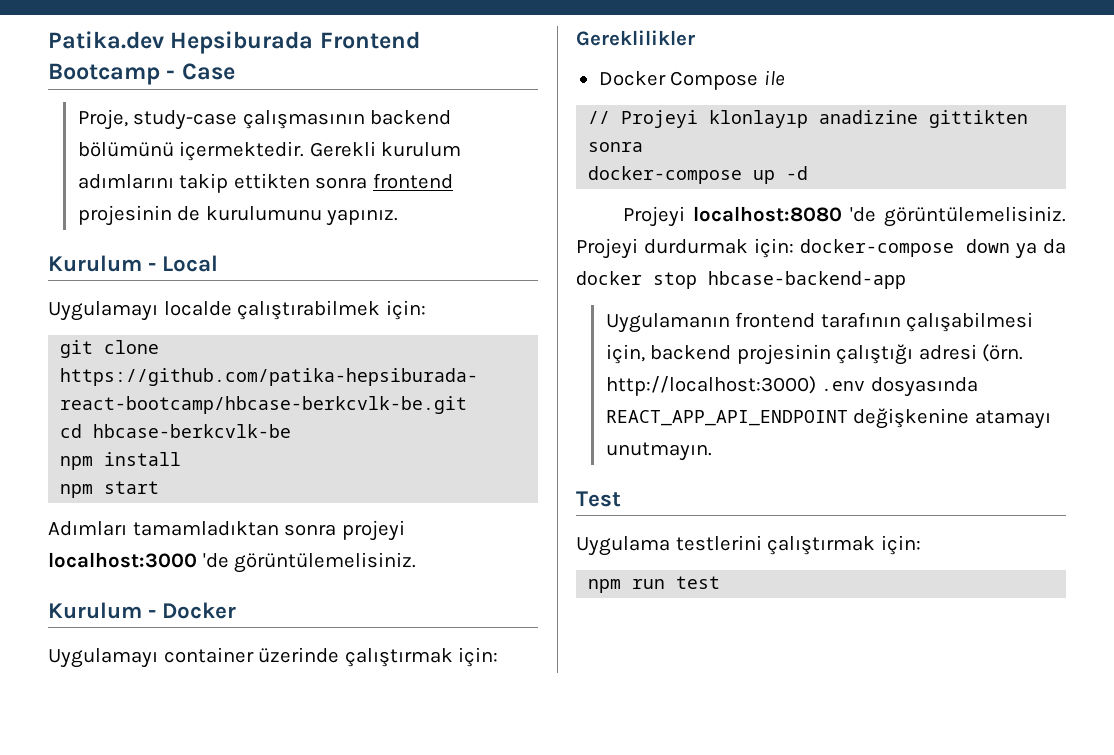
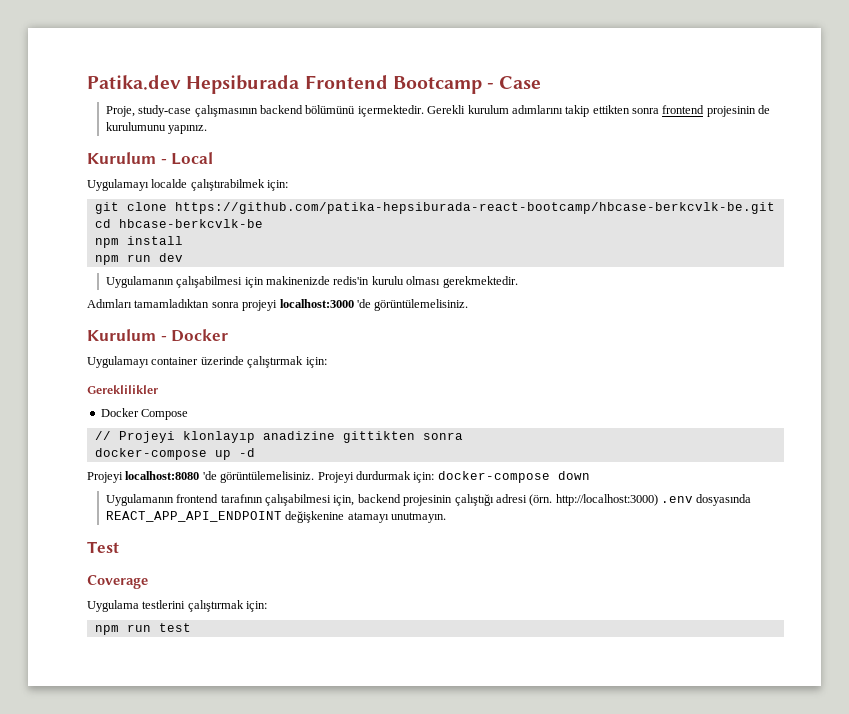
- npm start
+ npm run dev
+ Uygulamanın çalışabilmesi için makinenizde redis'in kurulu olması gerekmektedir.
- Docker Compose ile
+ Docker Compose
- Projeyi durdurmak için: docker-compose down ya da docker stop hbcase-backend-app
+ Projeyi durdurmak için: docker-compose down
+ Coverage

